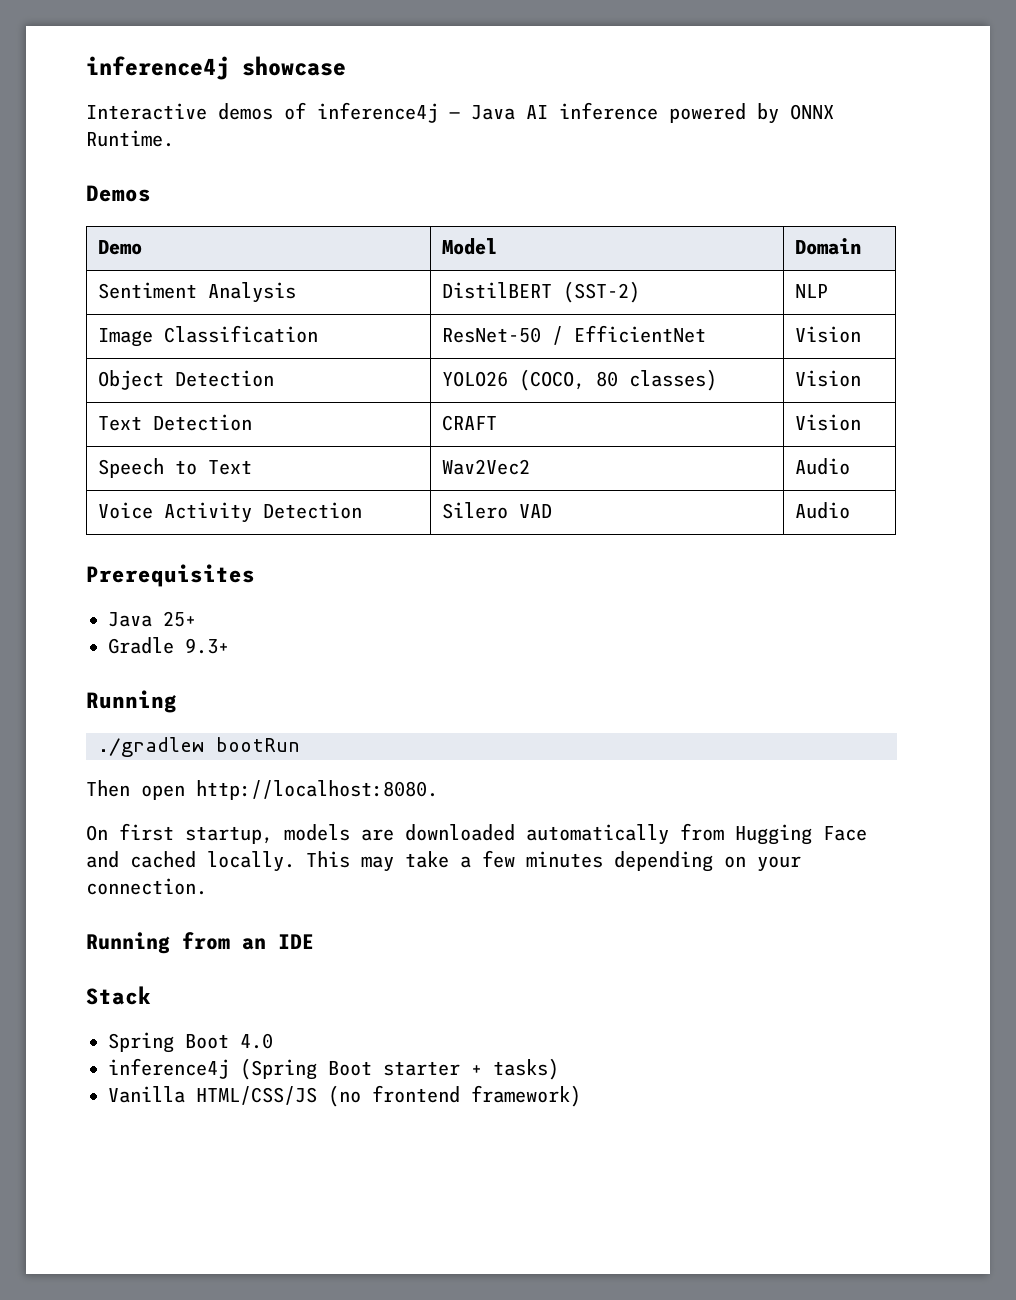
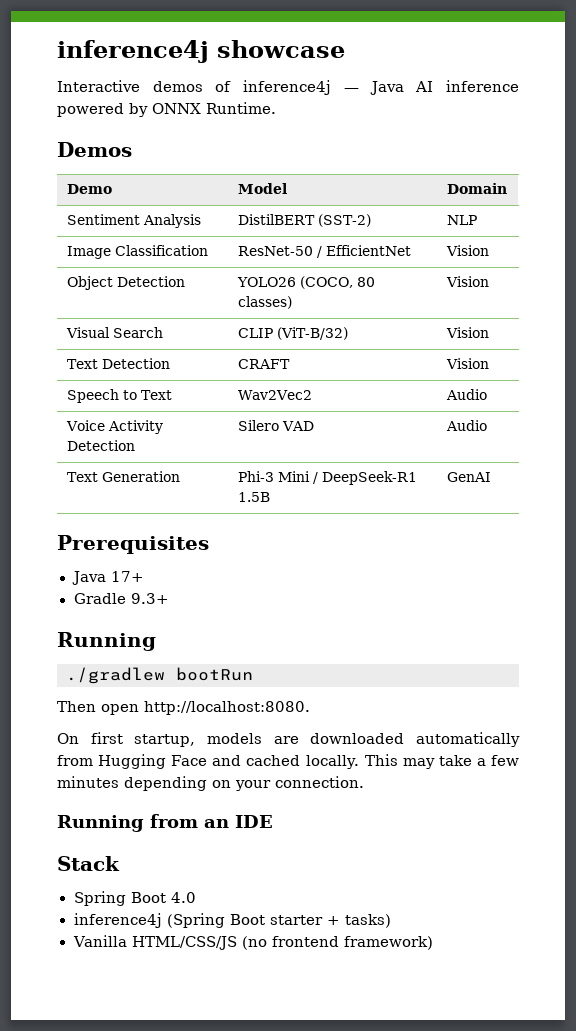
+ Visual Search | CLIP (ViT-B/32) | Vision
+ Text Generation | Phi-3 Mini / DeepSeek-R1 1.5B | GenAI
- Java 25+
+ Java 17+

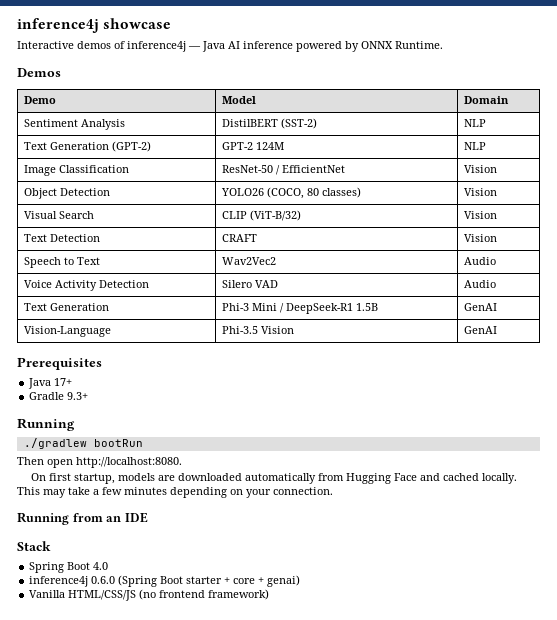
+ Text Generation (GPT-2) | GPT-2 124M | NLP
+ Vision-Language | Phi-3.5 Vision | GenAI
- inference4j (Spring Boot starter + tasks)
+ inference4j 0.6.0 (Spring Boot starter + core + genai)

